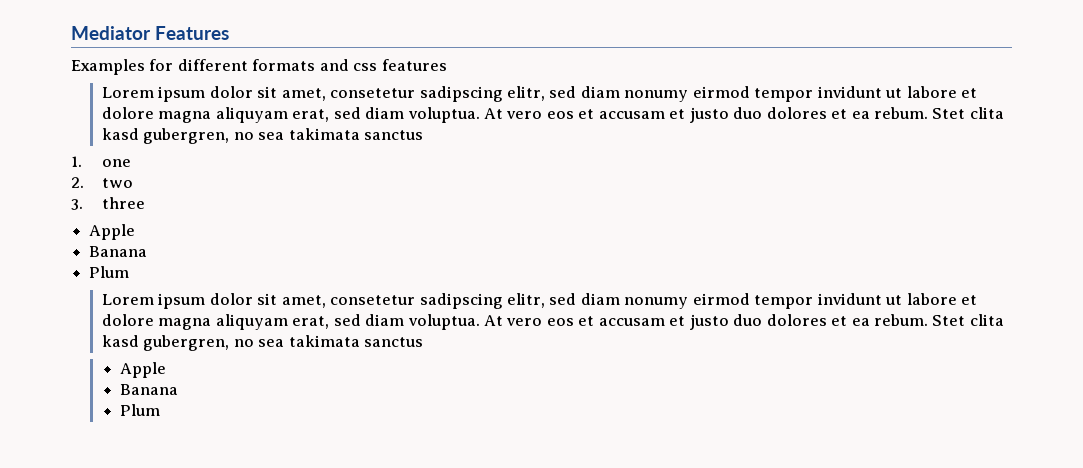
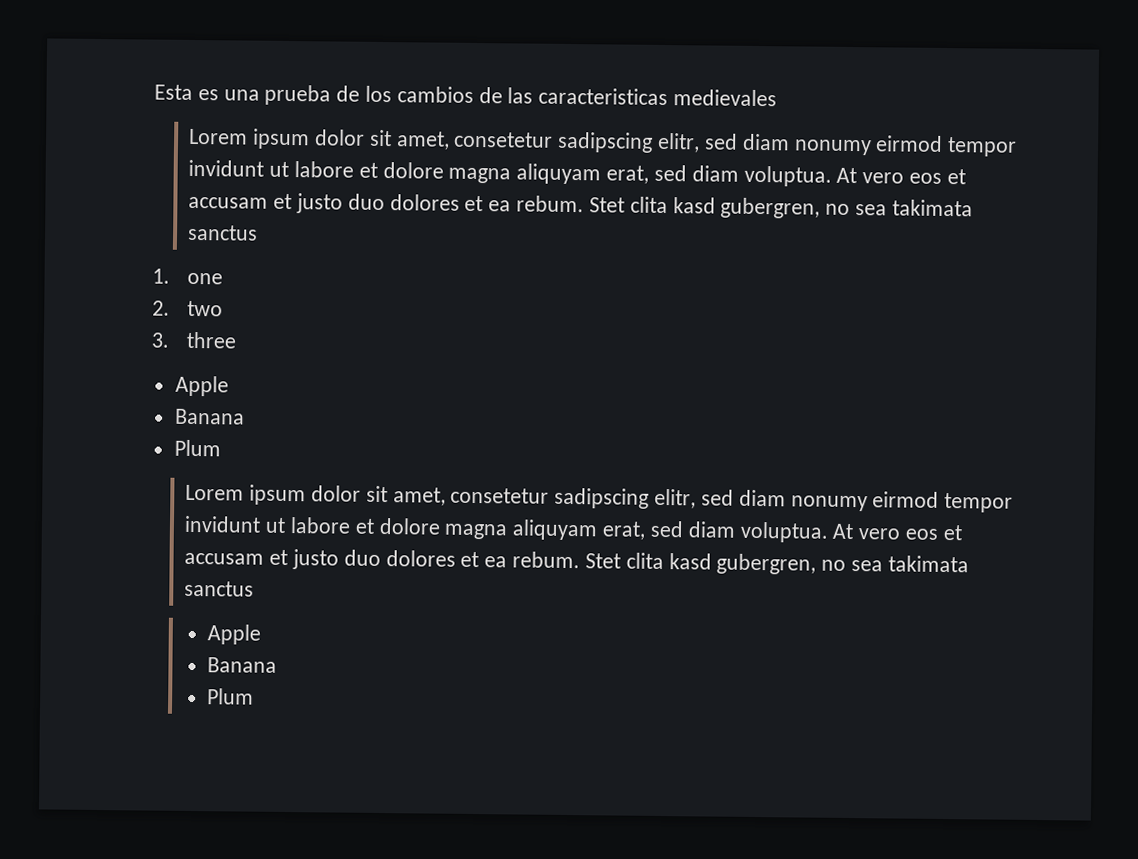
- Mediator Features
- Examples for different formats and css features
+ Esta es una prueba de los cambios de las caracteristicas medievales

